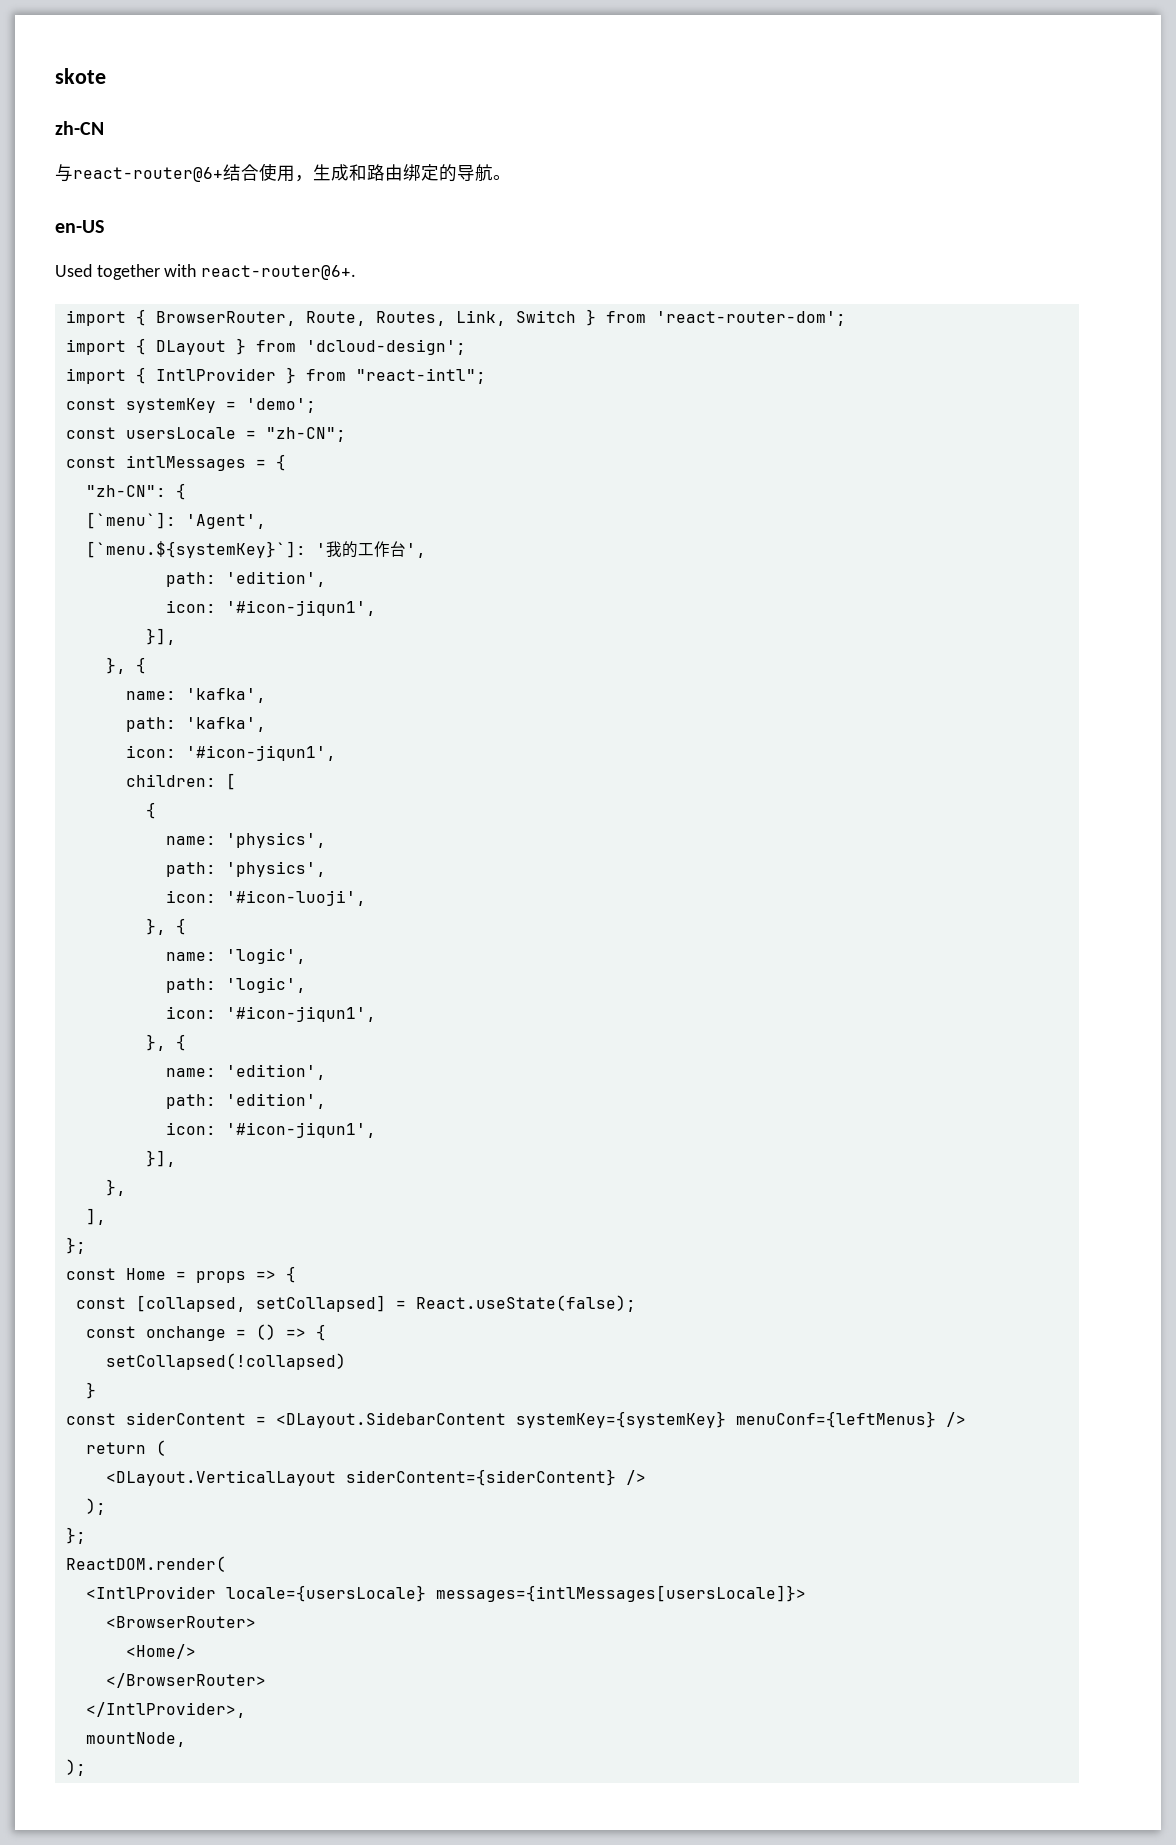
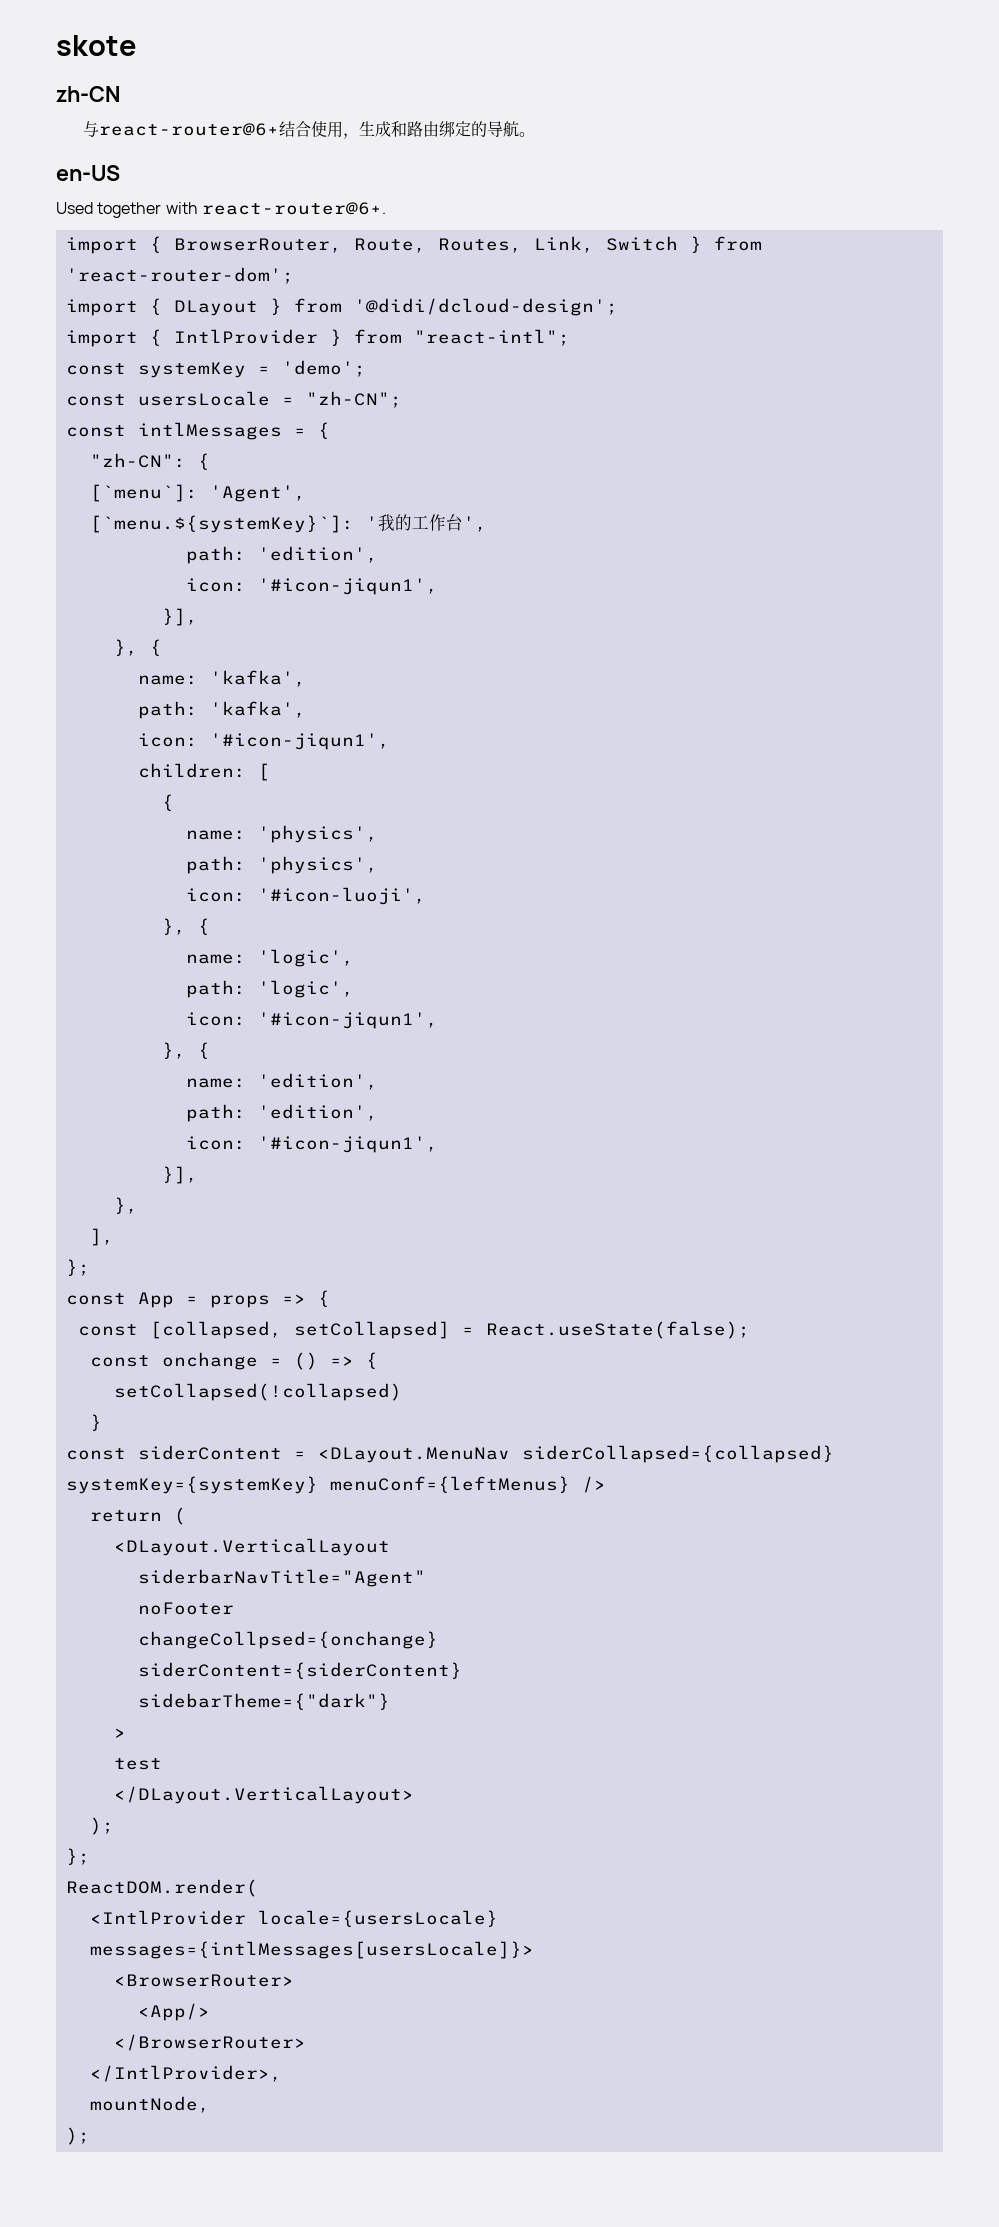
- import { DLayout } from 'dcloud-design';
+ import { DLayout } from '@didi/dcloud-design';
- const Home = props => {
+ const App = props => {
- const siderContent = <DLayout.SidebarContent systemKey={systemKey} menuConf={leftMenus} />
+ const siderContent = <DLayout.MenuNav siderCollapsed={collapsed} systemKey={systemKey} menuConf={leftMenus} />
- <DLayout.VerticalLayout siderContent={siderContent} />
+ <DLayout.VerticalLayout
+ siderbarNavTitle="Agent"
+ noFooter
+ changeCollpsed={onchange}
+ siderContent={siderContent}
+ sidebarTheme={"dark"}
+ >
+ test
+ </DLayout.VerticalLayout>
- <Home/>
+ <App/>

